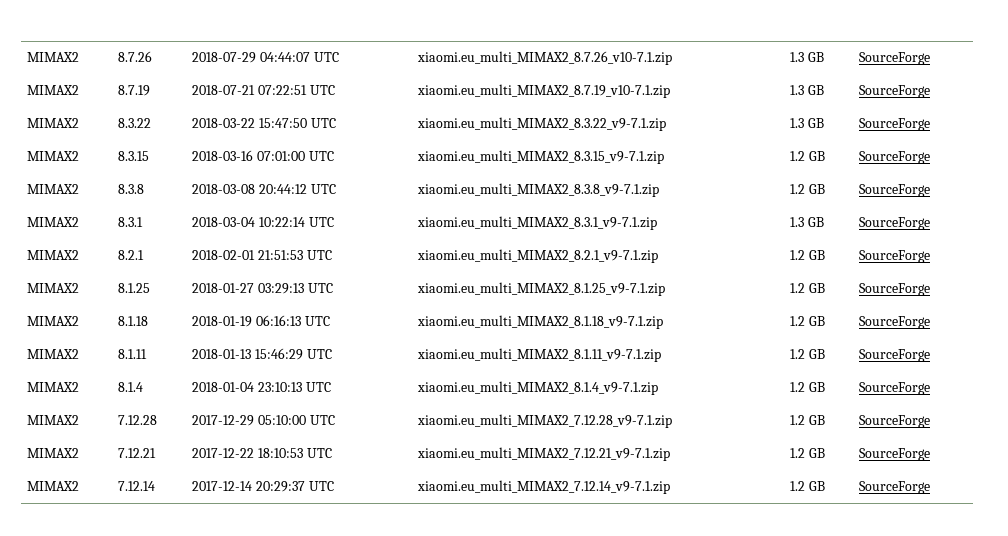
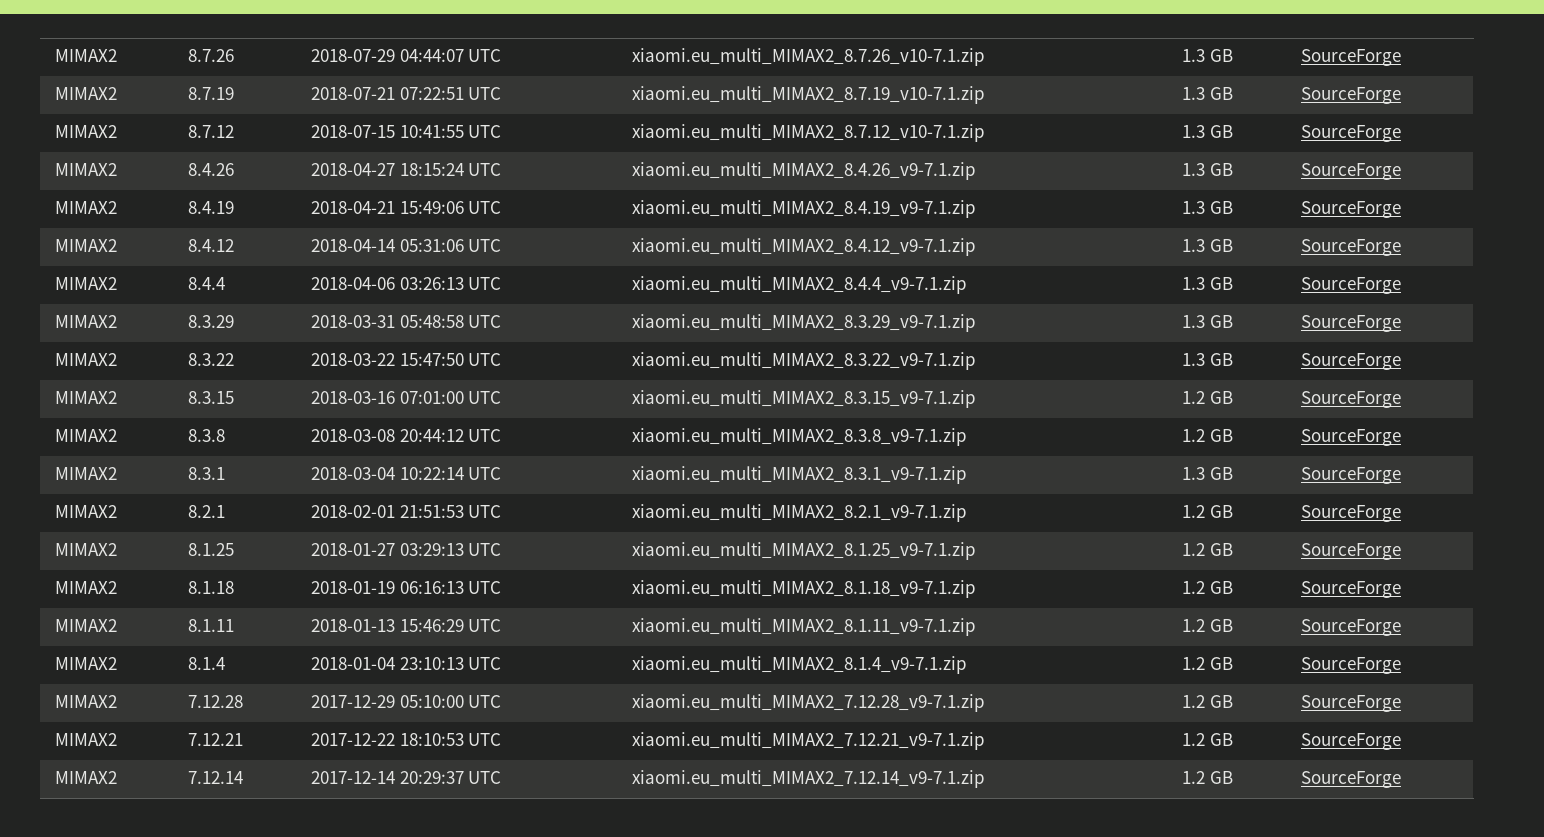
+ MIMAX2 | 8.7.12 | 2018-07-15 10:41:55 UTC | xiaomi.eu_multi_MIMAX2_8.7.12_v10-7.1.zip | 1.3 GB | SourceForge
+ MIMAX2 | 8.4.26 | 2018-04-27 18:15:24 UTC | xiaomi.eu_multi_MIMAX2_8.4.26_v9-7.1.zip | 1.3 GB | SourceForge
+ MIMAX2 | 8.4.19 | 2018-04-21 15:49:06 UTC | xiaomi.eu_multi_MIMAX2_8.4.19_v9-7.1.zip | 1.3 GB | SourceForge
+ MIMAX2 | 8.4.12 | 2018-04-14 05:31:06 UTC | xiaomi.eu_multi_MIMAX2_8.4.12_v9-7.1.zip | 1.3 GB | SourceForge
+ MIMAX2 | 8.4.4 | 2018-04-06 03:26:13 UTC | xiaomi.eu_multi_MIMAX2_8.4.4_v9-7.1.zip | 1.3 GB | SourceForge
+ MIMAX2 | 8.3.29 | 2018-03-31 05:48:58 UTC | xiaomi.eu_multi_MIMAX2_8.3.29_v9-7.1.zip | 1.3 GB | SourceForge

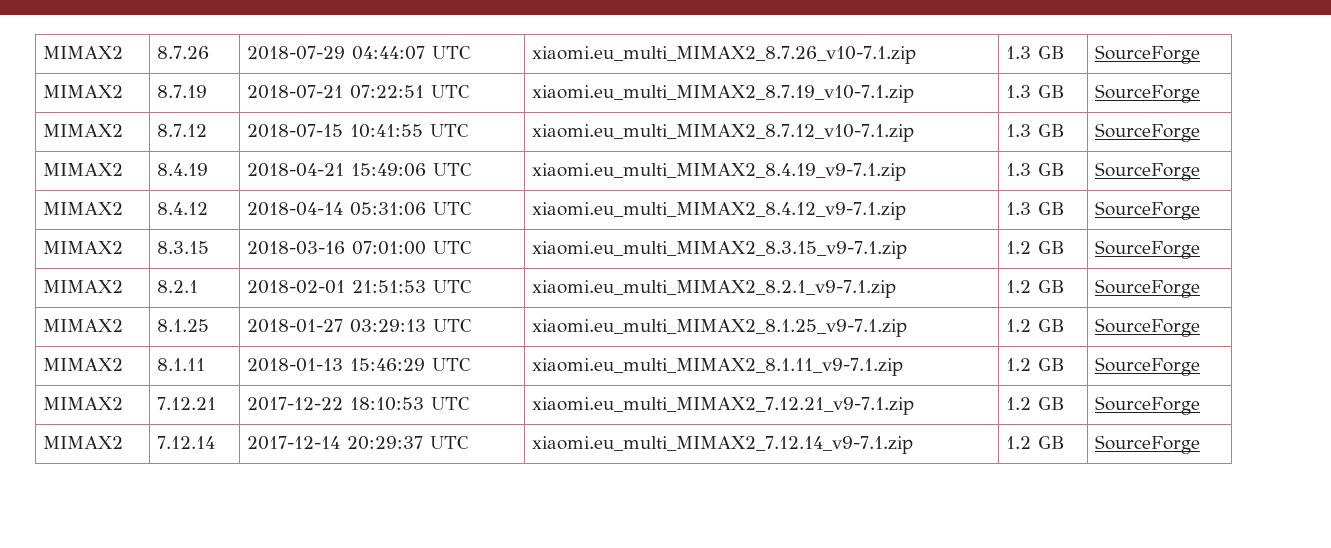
- MIMAX2 | 8.4.26 | 2018-04-27 18:15:24 UTC | xiaomi.eu_multi_MIMAX2_8.4.26_v9-7.1.zip | 1.3 GB | SourceForge
- MIMAX2 | 8.4.4 | 2018-04-06 03:26:13 UTC | xiaomi.eu_multi_MIMAX2_8.4.4_v9-7.1.zip | 1.3 GB | SourceForge
- MIMAX2 | 8.3.29 | 2018-03-31 05:48:58 UTC | xiaomi.eu_multi_MIMAX2_8.3.29_v9-7.1.zip | 1.3 GB | SourceForge
- MIMAX2 | 8.3.22 | 2018-03-22 15:47:50 UTC | xiaomi.eu_multi_MIMAX2_8.3.22_v9-7.1.zip | 1.3 GB | SourceForge
- MIMAX2 | 8.3.8 | 2018-03-08 20:44:12 UTC | xiaomi.eu_multi_MIMAX2_8.3.8_v9-7.1.zip | 1.2 GB | SourceForge
- MIMAX2 | 8.3.1 | 2018-03-04 10:22:14 UTC | xiaomi.eu_multi_MIMAX2_8.3.1_v9-7.1.zip | 1.3 GB | SourceForge
- MIMAX2 | 8.1.18 | 2018-01-19 06:16:13 UTC | xiaomi.eu_multi_MIMAX2_8.1.18_v9-7.1.zip | 1.2 GB | SourceForge
- MIMAX2 | 8.1.4 | 2018-01-04 23:10:13 UTC | xiaomi.eu_multi_MIMAX2_8.1.4_v9-7.1.zip | 1.2 GB | SourceForge
- MIMAX2 | 7.12.28 | 2017-12-29 05:10:00 UTC | xiaomi.eu_multi_MIMAX2_7.12.28_v9-7.1.zip | 1.2 GB | SourceForge

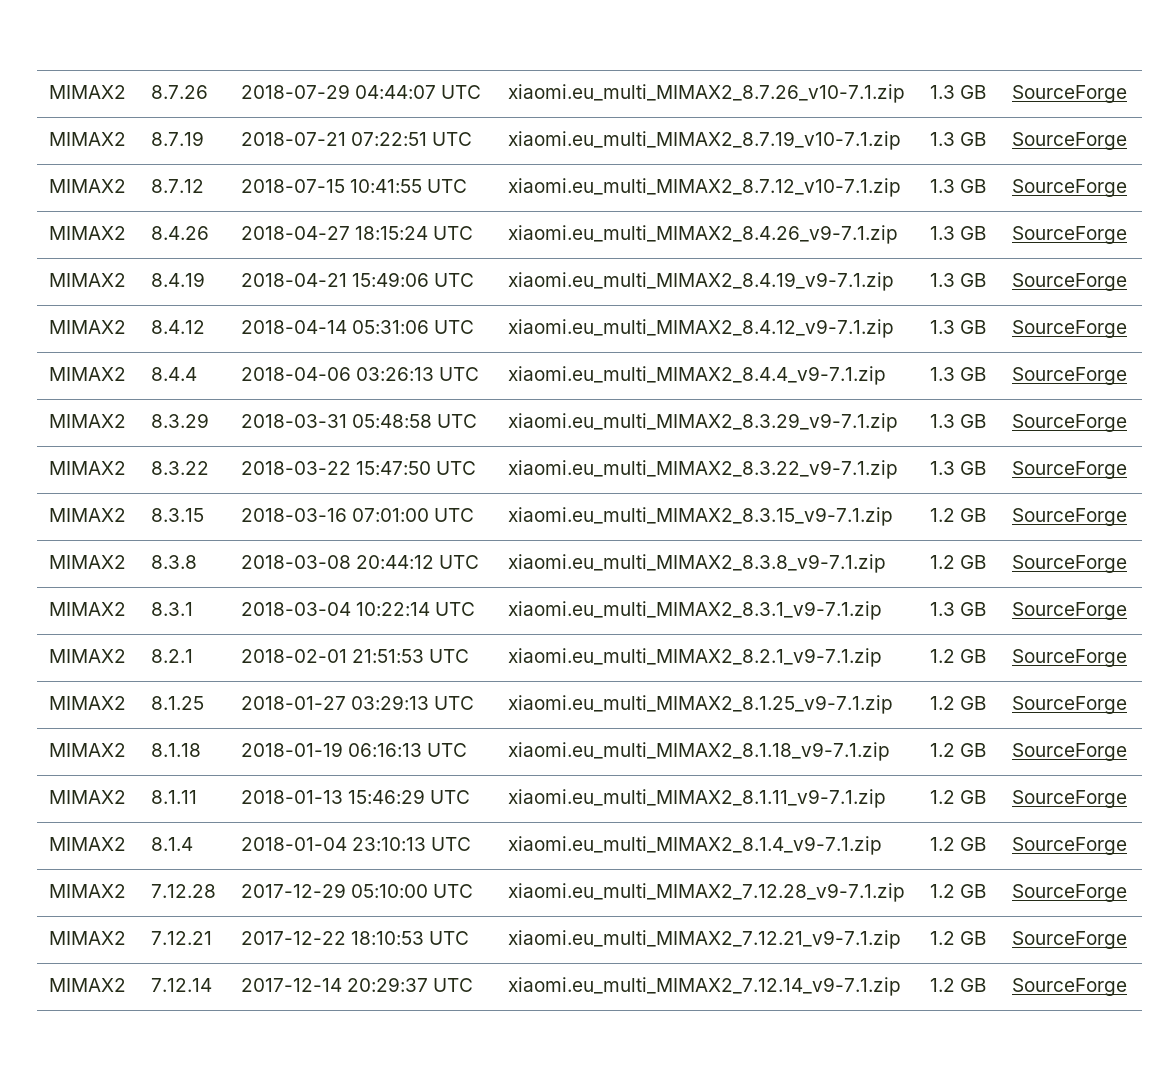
+ MIMAX2 | 8.4.26 | 2018-04-27 18:15:24 UTC | xiaomi.eu_multi_MIMAX2_8.4.26_v9-7.1.zip | 1.3 GB | SourceForge
+ MIMAX2 | 8.4.4 | 2018-04-06 03:26:13 UTC | xiaomi.eu_multi_MIMAX2_8.4.4_v9-7.1.zip | 1.3 GB | SourceForge
+ MIMAX2 | 8.3.29 | 2018-03-31 05:48:58 UTC | xiaomi.eu_multi_MIMAX2_8.3.29_v9-7.1.zip | 1.3 GB | SourceForge
+ MIMAX2 | 8.3.22 | 2018-03-22 15:47:50 UTC | xiaomi.eu_multi_MIMAX2_8.3.22_v9-7.1.zip | 1.3 GB | SourceForge
+ MIMAX2 | 8.3.8 | 2018-03-08 20:44:12 UTC | xiaomi.eu_multi_MIMAX2_8.3.8_v9-7.1.zip | 1.2 GB | SourceForge
+ MIMAX2 | 8.3.1 | 2018-03-04 10:22:14 UTC | xiaomi.eu_multi_MIMAX2_8.3.1_v9-7.1.zip | 1.3 GB | SourceForge
+ MIMAX2 | 8.1.18 | 2018-01-19 06:16:13 UTC | xiaomi.eu_multi_MIMAX2_8.1.18_v9-7.1.zip | 1.2 GB | SourceForge
+ MIMAX2 | 8.1.4 | 2018-01-04 23:10:13 UTC | xiaomi.eu_multi_MIMAX2_8.1.4_v9-7.1.zip | 1.2 GB | SourceForge
+ MIMAX2 | 7.12.28 | 2017-12-29 05:10:00 UTC | xiaomi.eu_multi_MIMAX2_7.12.28_v9-7.1.zip | 1.2 GB | SourceForge

